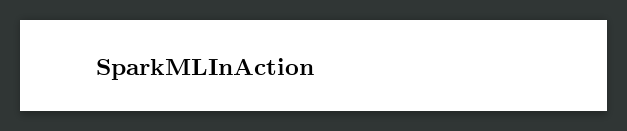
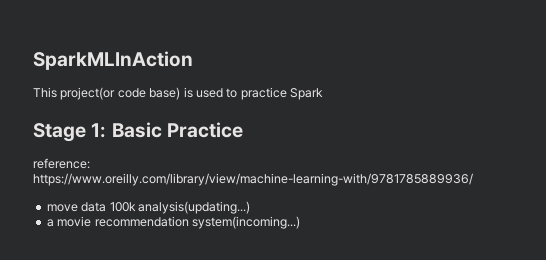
+ This project(or code base) is used to practice Spark
+ Stage 1: Basic Practice
+ reference: https://www.oreilly.com/library/view/machine-learning-with/9781785889936/
+ move data 100k analysis(updating...)
+ a movie recommendation system(incoming...)

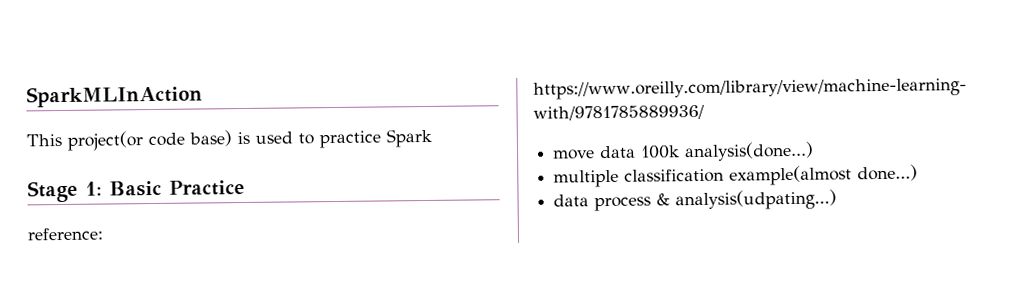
- move data 100k analysis(updating...)
- a movie recommendation system(incoming...)
+ move data 100k analysis(done...)
+ multiple classification example(almost done...)
+ data process & analysis(udpating...)

